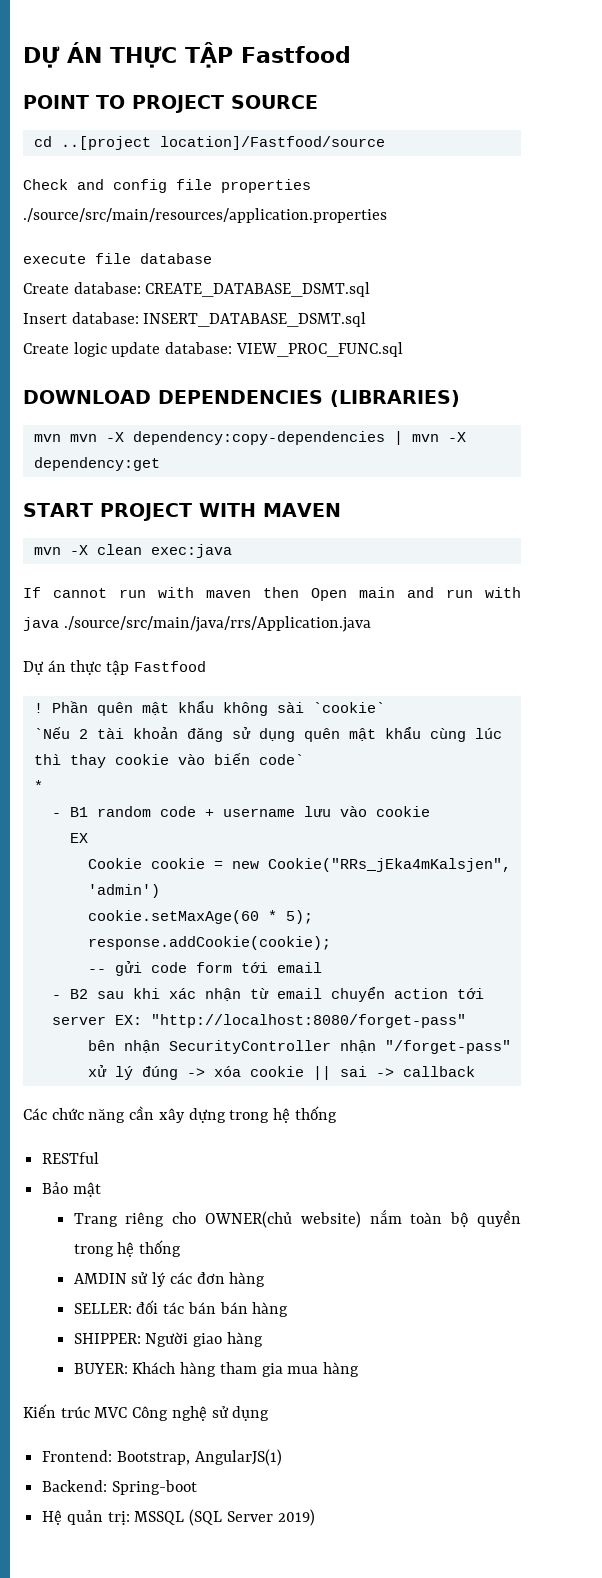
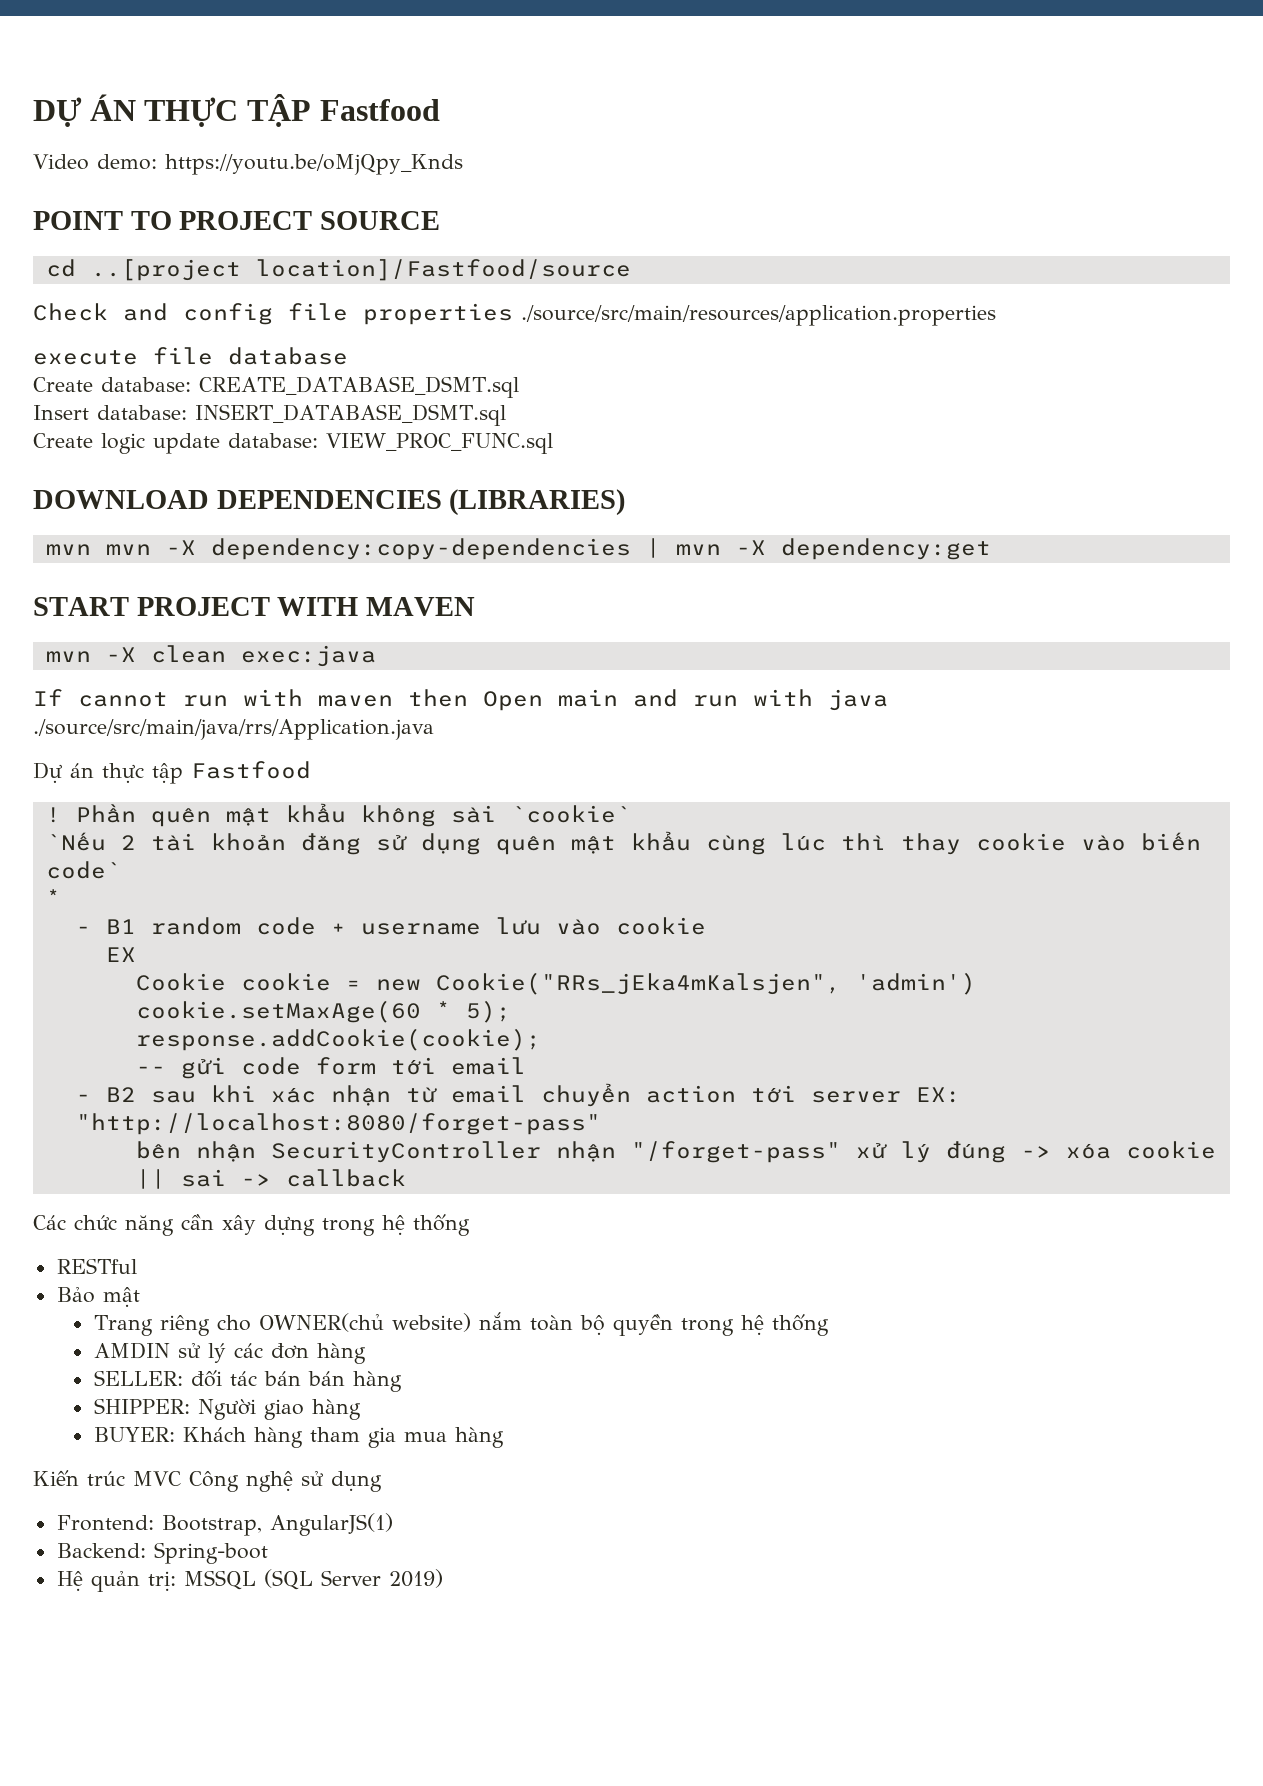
+ Video demo: https://youtu.be/oMjQpy_Knds

